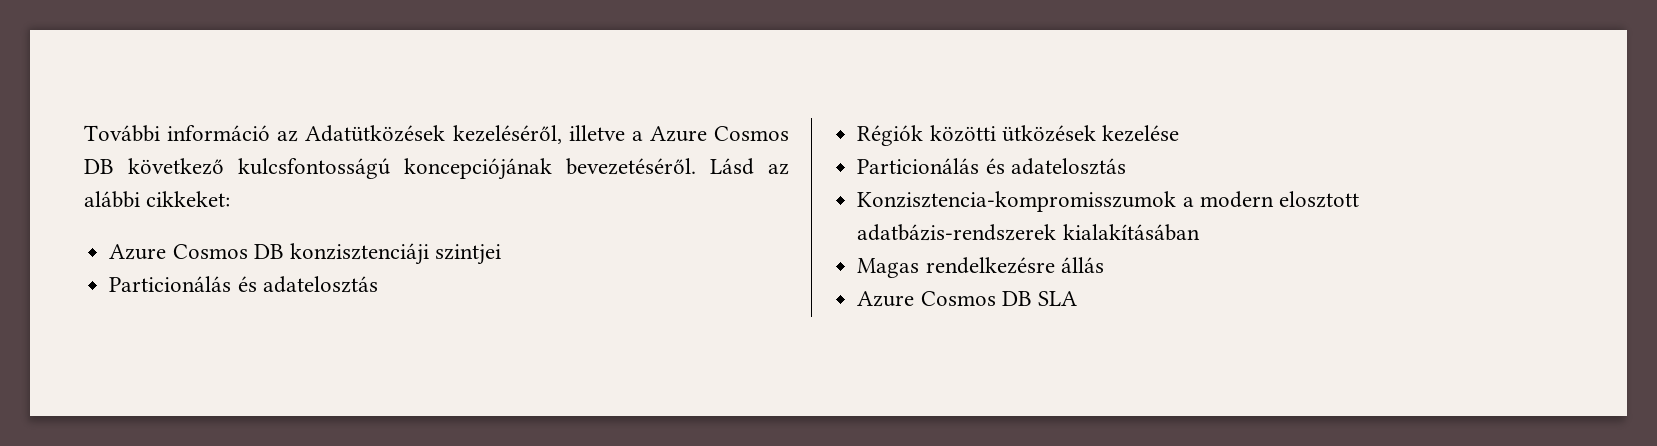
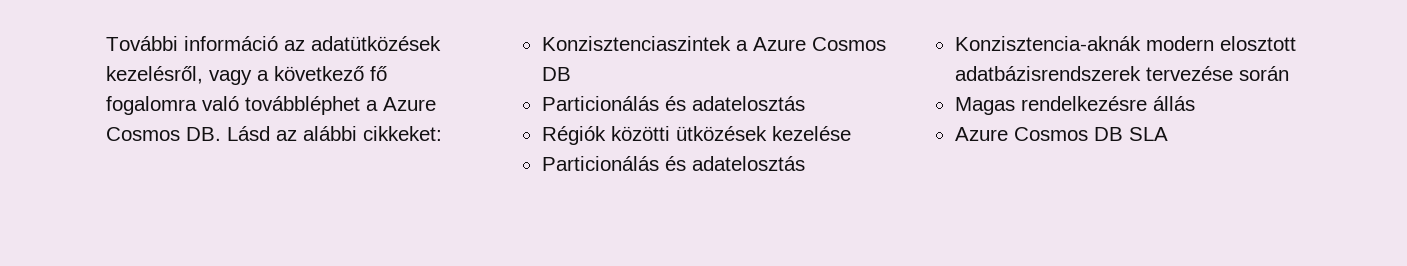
- További információ az Adatütközések kezeléséről, illetve a Azure Cosmos DB következő kulcsfontosságú koncepciójának bevezetéséről. Lásd az alábbi cikkeket:
+ További információ az adatütközések kezelésről, vagy a következő fő fogalomra való továbbléphet a Azure Cosmos DB. Lásd az alábbi cikkeket:
- Azure Cosmos DB konzisztenciáji szintjei
+ Konzisztenciaszintek a Azure Cosmos DB
- Konzisztencia-kompromisszumok a modern elosztott adatbázis-rendszerek kialakításában
+ Konzisztencia-aknák modern elosztott adatbázisrendszerek tervezése során

